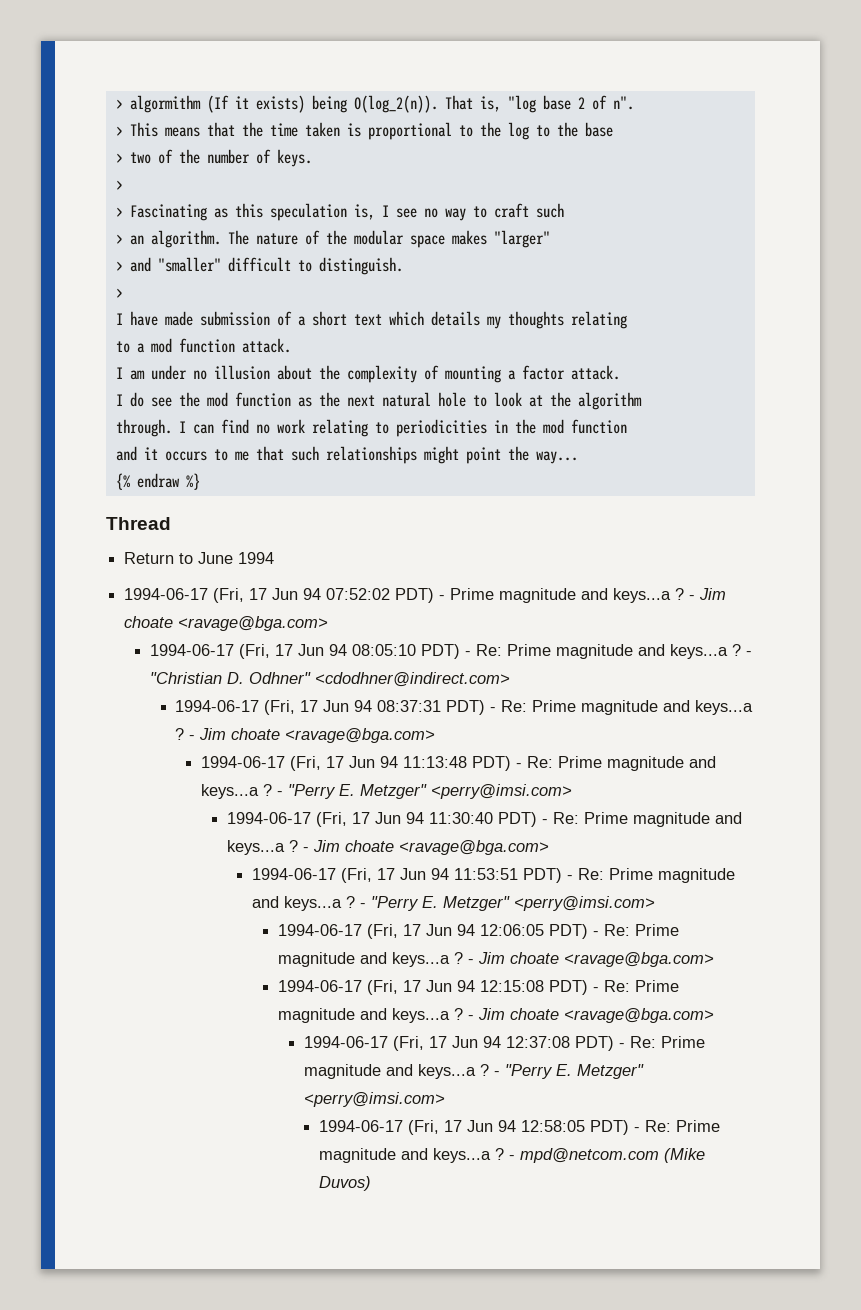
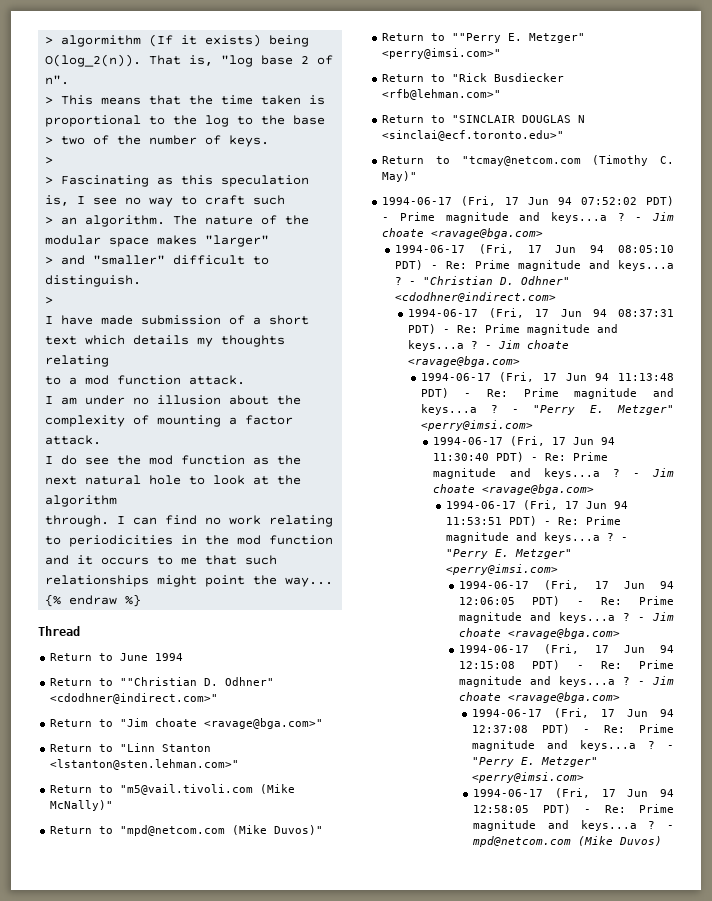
+ Return to ""Christian D. Odhner" <cdodhner@indirect.com>"
+ Return to "Jim choate <ravage@bga.com>"
+ Return to "Linn Stanton <lstanton@sten.lehman.com>"
+ Return to "m5@vail.tivoli.com (Mike McNally)"
+ Return to "mpd@netcom.com (Mike Duvos)"
+ Return to ""Perry E. Metzger" <perry@imsi.com>"
+ Return to "Rick Busdiecker <rfb@lehman.com>"
+ Return to "SINCLAIR DOUGLAS N <sinclai@ecf.toronto.edu>"
+ Return to "tcmay@netcom.com (Timothy C. May)"

